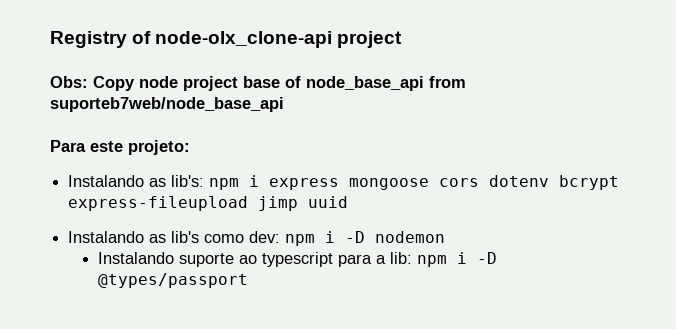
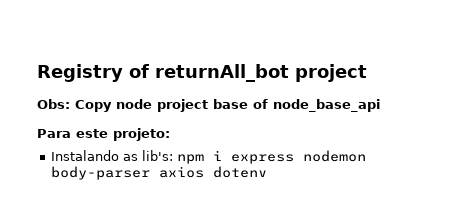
- Registry of node-olx_clone-api project
+ Registry of returnAll_bot project
- Obs: Copy node project base of node_base_api from suporteb7web/node_base_api
+ Obs: Copy node project base of node_base_api
- Instalando as lib's: npm i express mongoose cors dotenv bcrypt express-fileupload jimp uuid
- Instalando as lib's como dev: npm i -D nodemon
- Instalando suporte ao typescript para a lib: npm i -D @types/passport
+ Instalando as lib's: npm i express nodemon body-parser axios dotenv

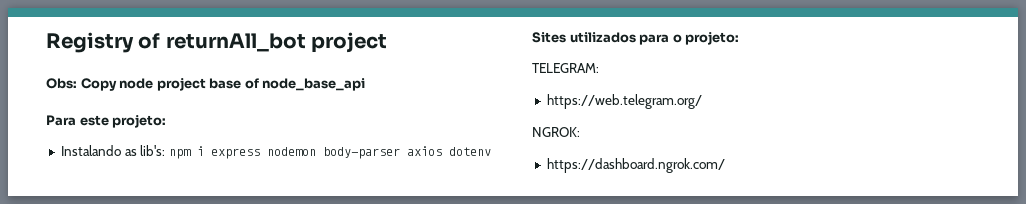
+ Sites utilizados para o projeto:
+ TELEGRAM:
+ https://web.telegram.org/
+ NGROK:
+ https://dashboard.ngrok.com/

